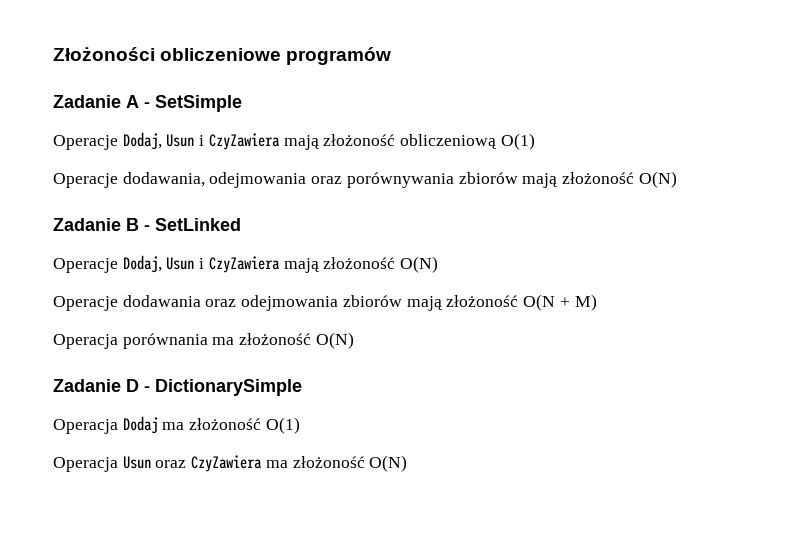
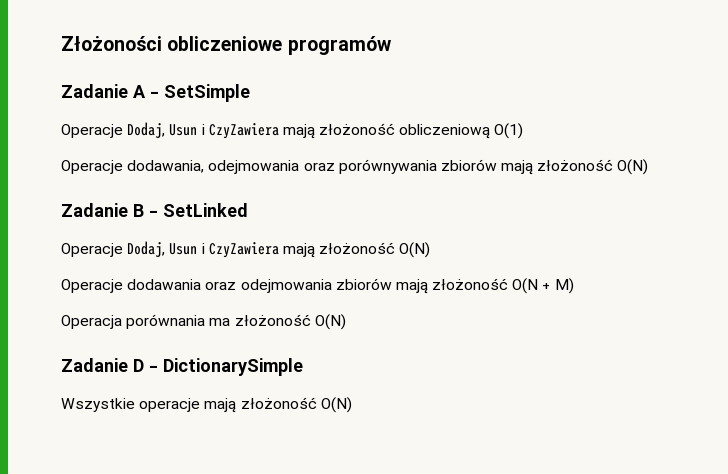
- Operacja Dodaj ma złożoność O(1)
- Operacja Usun oraz CzyZawiera ma złożoność O(N)
+ Wszystkie operacje mają złożoność O(N)

